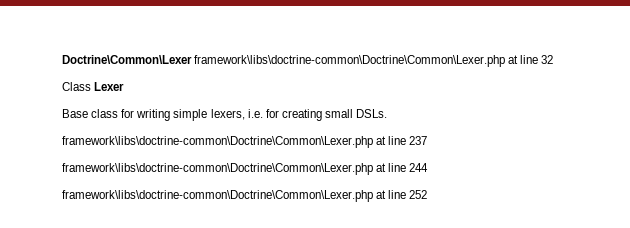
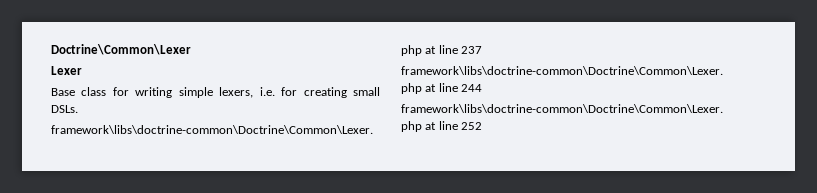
- Doctrine\Common\Lexer framework\libs\doctrine-common\Doctrine\Common\Lexer.php at line 32
- Class Lexer
+ Doctrine\Common\Lexer
+ Lexer

